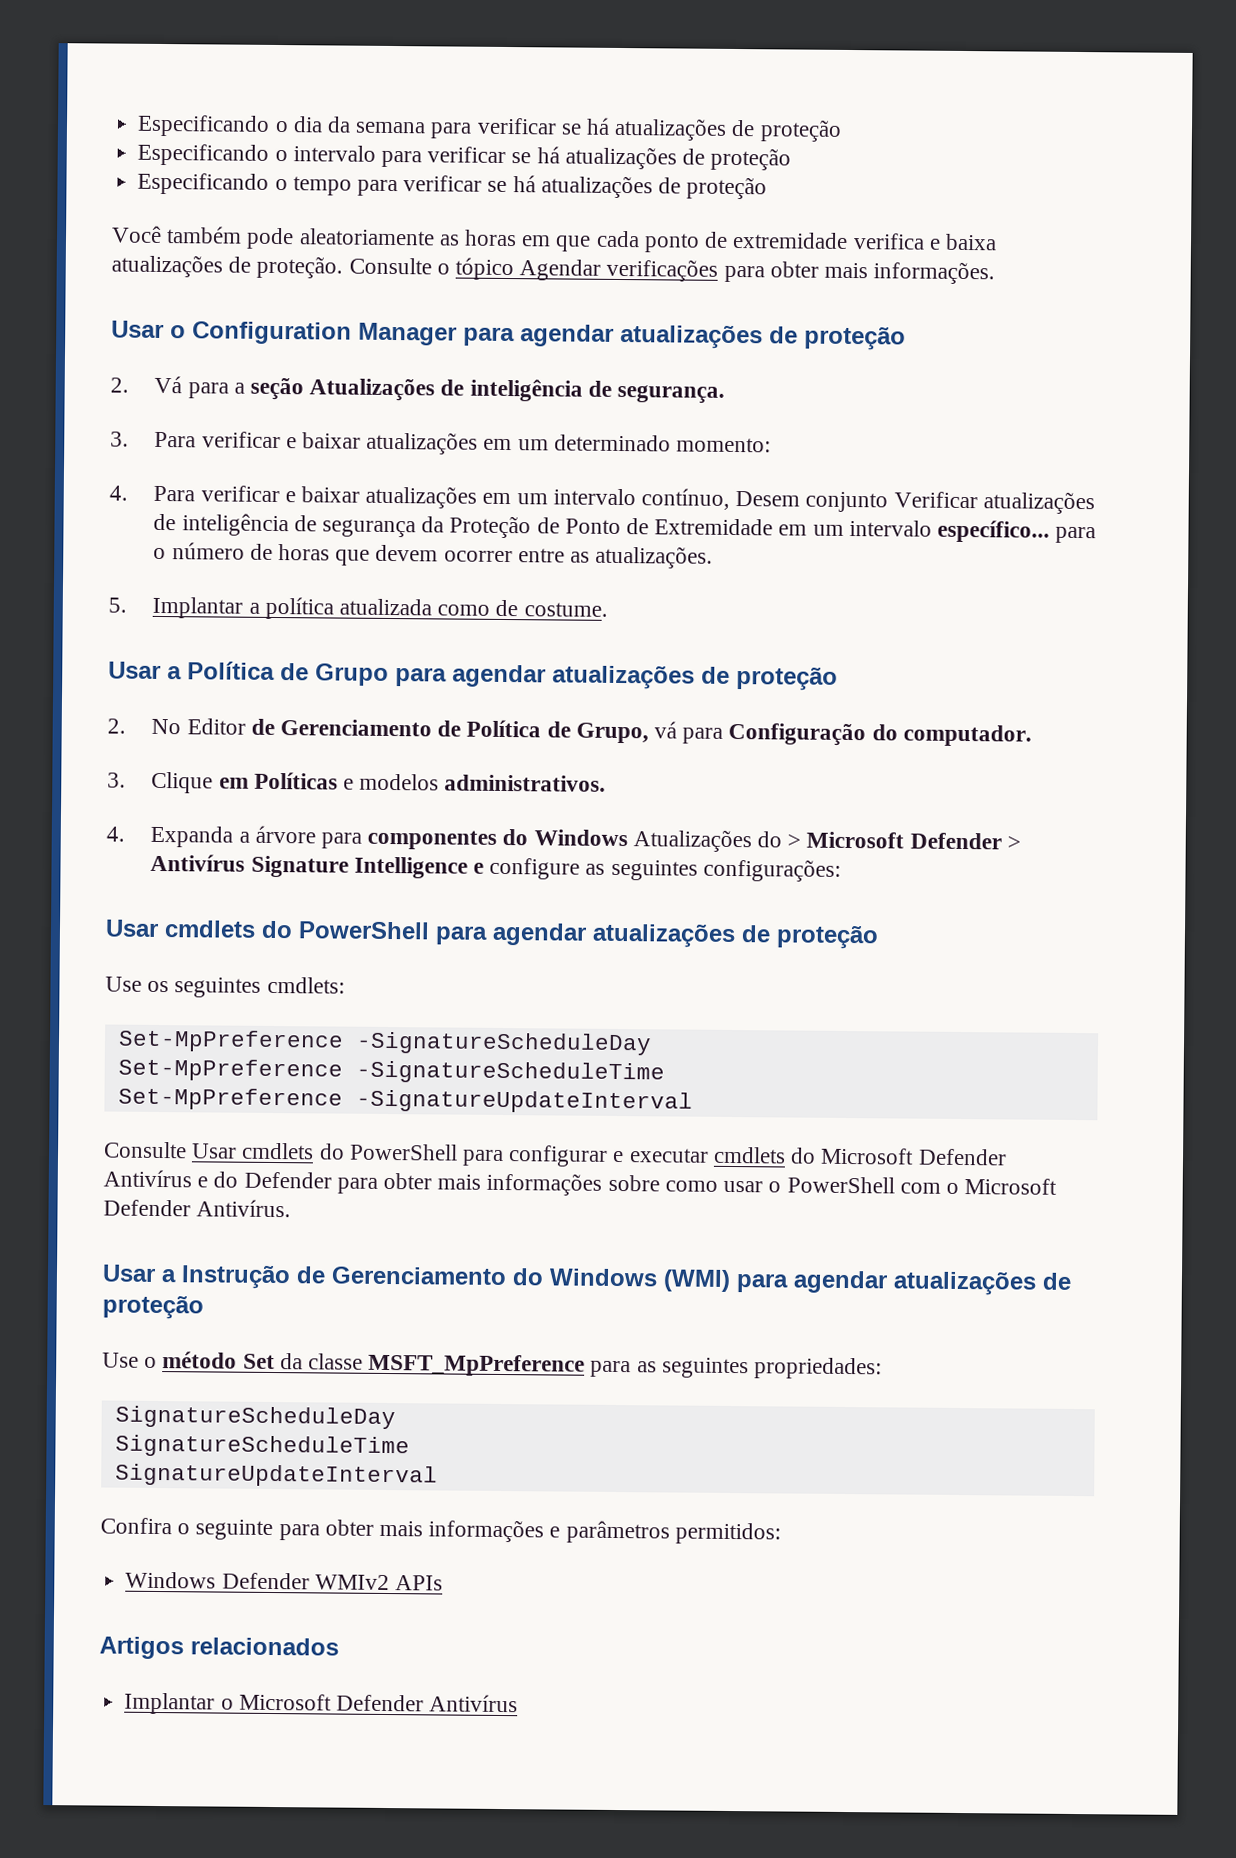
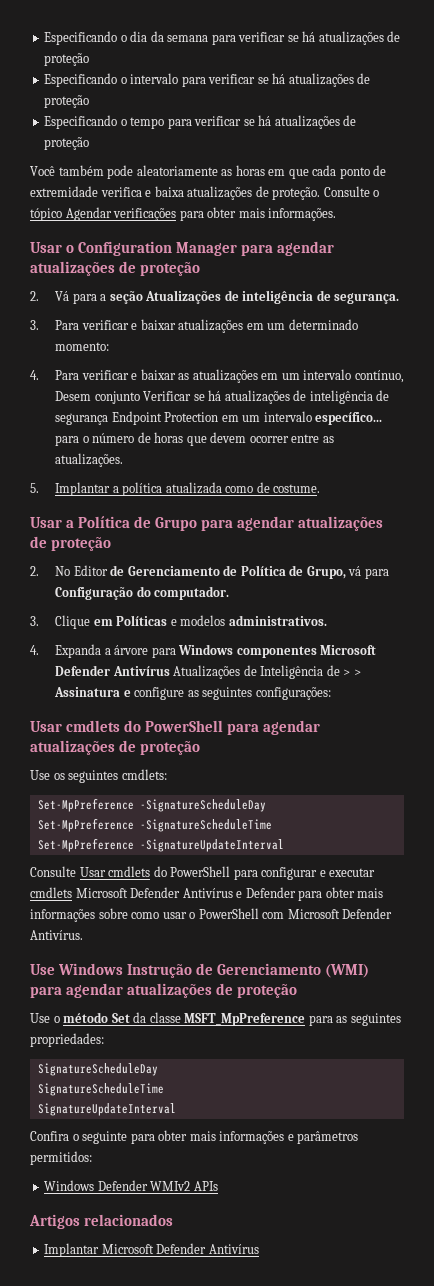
- 4. Para verificar e baixar atualizações em um intervalo contínuo, Desem conjunto Verificar atualizações de inteligência de segurança da Proteção de Ponto de Extremidade em um intervalo específico... para o número de horas que devem ocorrer entre as atualizações.
+ 4. Para verificar e baixar as atualizações em um intervalo contínuo, Desem conjunto Verificar se há atualizações de inteligência de segurança Endpoint Protection em um intervalo específico... para o número de horas que devem ocorrer entre as atualizações.
- 4. Expanda a árvore para componentes do Windows Atualizações do > Microsoft Defender > Antivírus Signature Intelligence e configure as seguintes configurações:
+ 4. Expanda a árvore para Windows componentes Microsoft Defender Antivírus Atualizações de Inteligência de > > Assinatura e configure as seguintes configurações:
- Consulte Usar cmdlets do PowerShell para configurar e executar cmdlets do Microsoft Defender Antivírus e do Defender para obter mais informações sobre como usar o PowerShell com o Microsoft Defender Antivírus.
+ Consulte Usar cmdlets do PowerShell para configurar e executar cmdlets Microsoft Defender Antivírus e Defender para obter mais informações sobre como usar o PowerShell com Microsoft Defender Antivírus.
- Usar a Instrução de Gerenciamento do Windows (WMI) para agendar atualizações de proteção
+ Use Windows Instrução de Gerenciamento (WMI) para agendar atualizações de proteção
- Implantar o Microsoft Defender Antivírus
+ Implantar Microsoft Defender Antivírus

